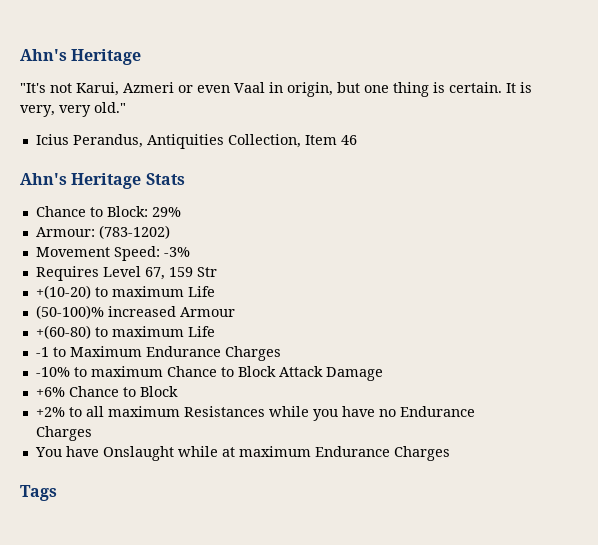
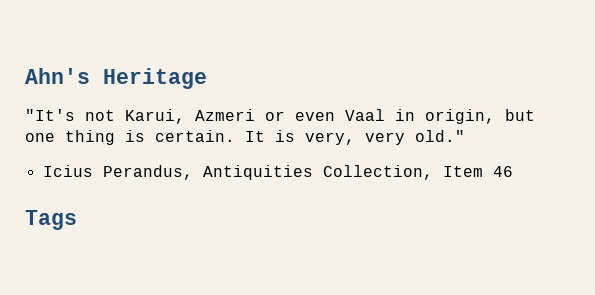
- Ahn's Heritage Stats
- Chance to Block: 29%
- Armour: (783-1202)
- Movement Speed: -3%
- Requires Level 67, 159 Str
- +(10-20) to maximum Life
- (50-100)% increased Armour
- +(60-80) to maximum Life
- -1 to Maximum Endurance Charges
- -10% to maximum Chance to Block Attack Damage
- +6% Chance to Block
- +2% to all maximum Resistances while you have no Endurance Charges
- You have Onslaught while at maximum Endurance Charges

